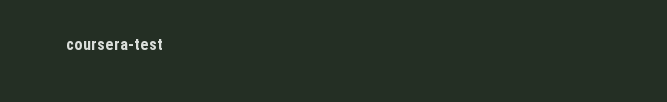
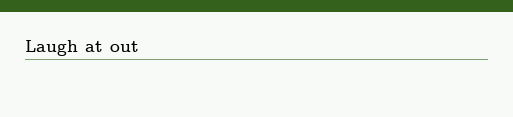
- coursera-test
+ Laugh at out

